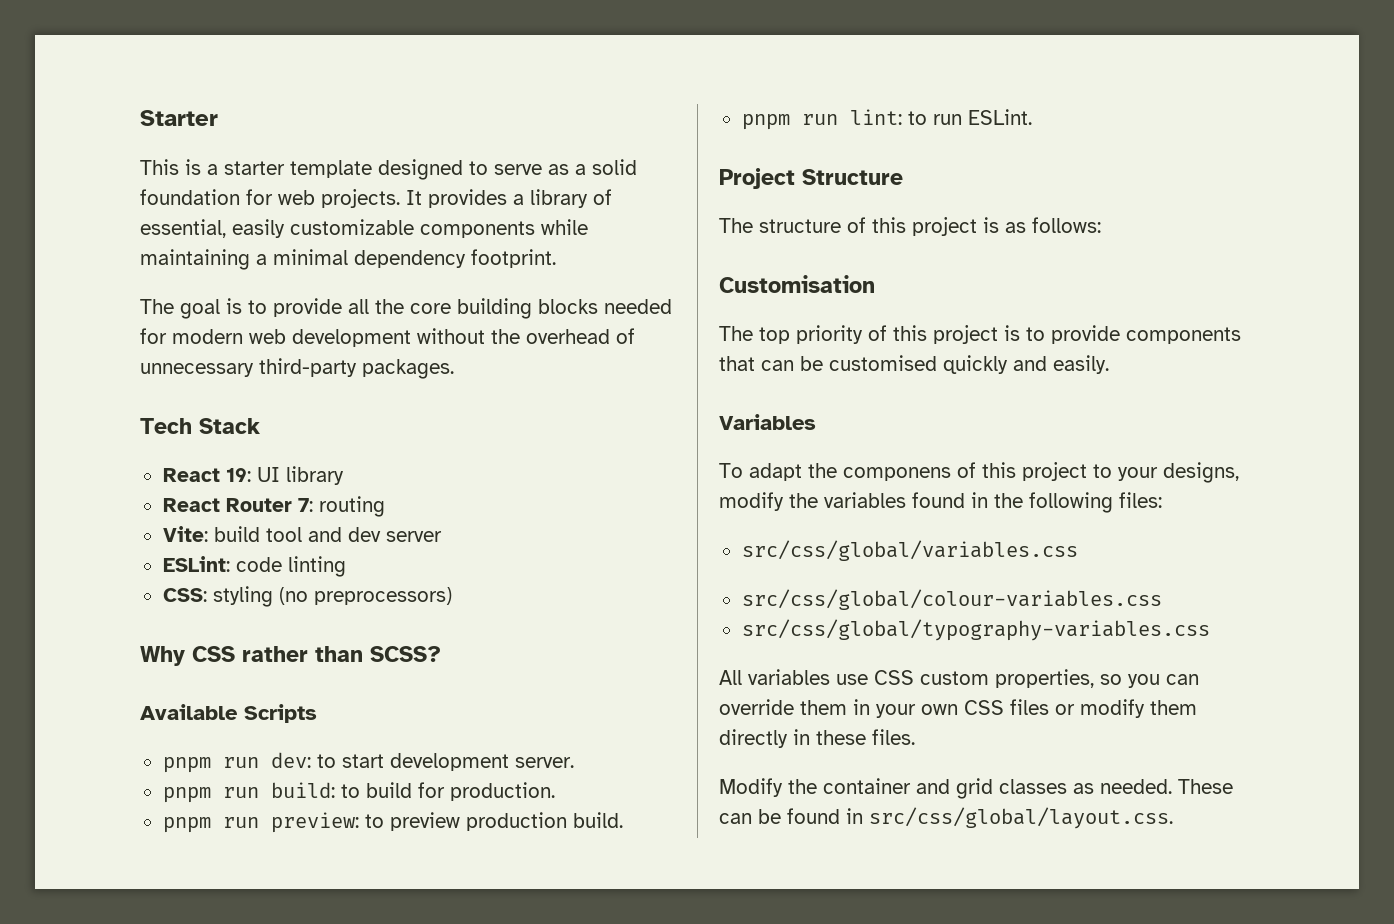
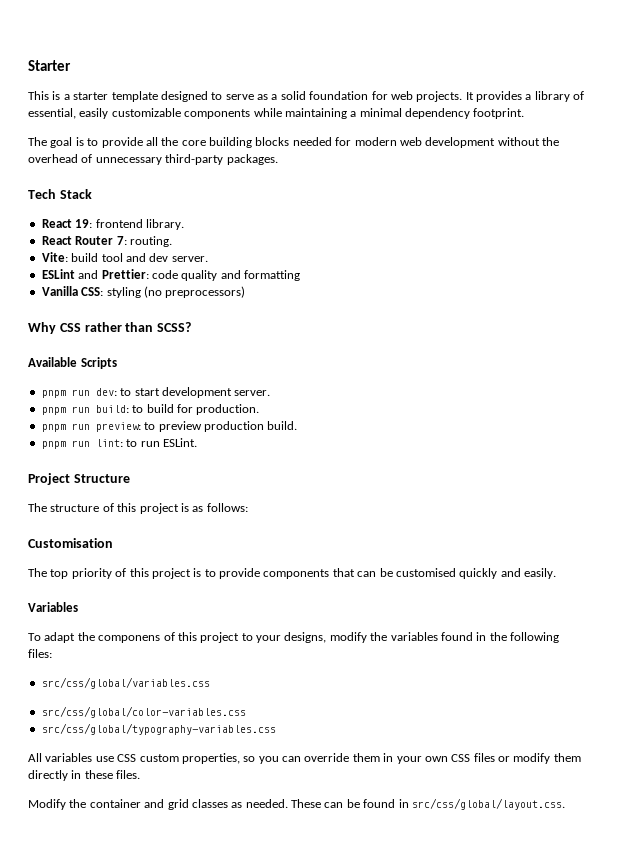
- React 19: UI library
+ React 19: frontend library.
- React Router 7: routing
+ React Router 7: routing.
- Vite: build tool and dev server
- ESLint: code linting
- CSS: styling (no preprocessors)
+ Vite: build tool and dev server.
+ ESLint and Prettier: code quality and formatting
+ Vanilla CSS: styling (no preprocessors)
- src/css/global/colour-variables.css
+ src/css/global/color-variables.css

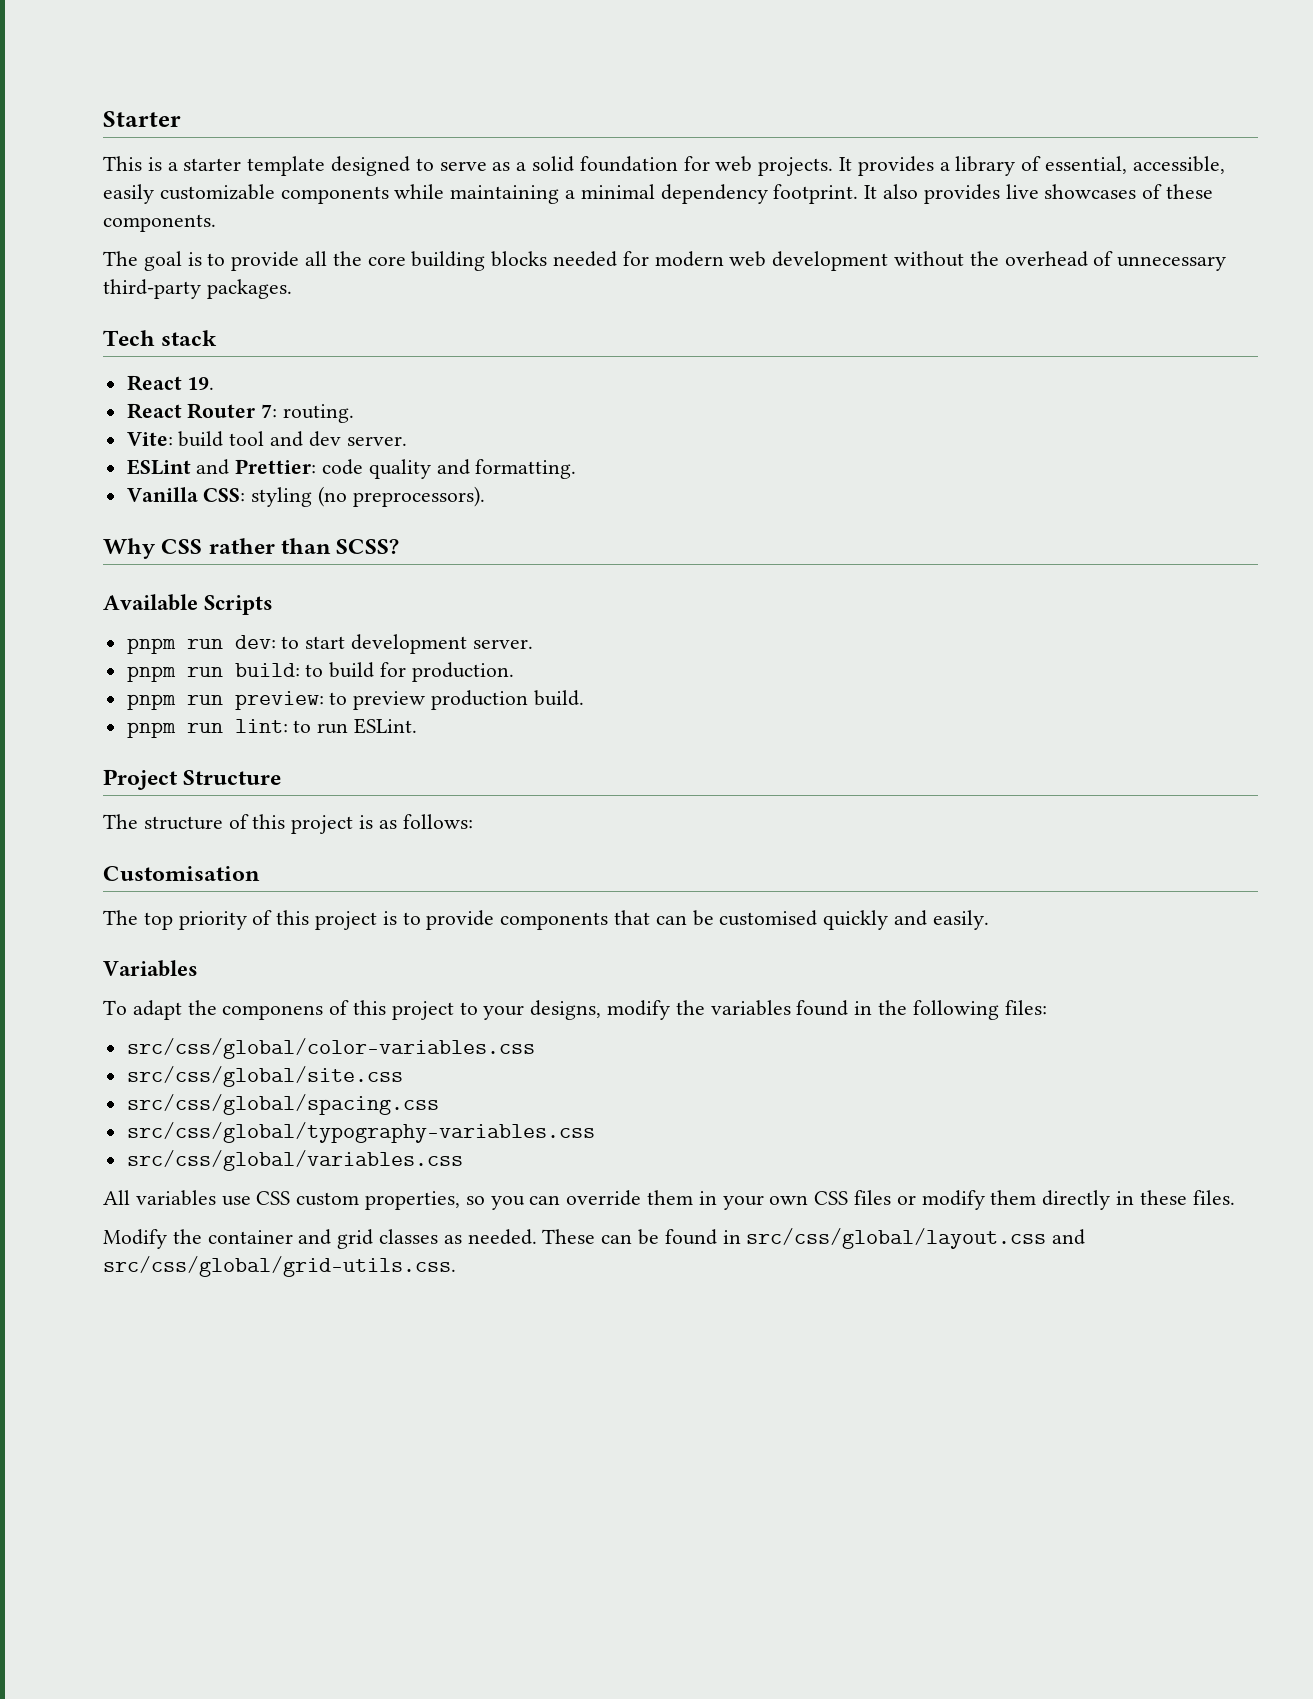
- It provides a library of essential, easily customizable components while maintaining a minimal dependency footprint.
+ It provides a library of essential, accessible, easily customizable components while maintaining a minimal dependency footprint. It also provides live showcases of these components.
- Tech Stack
- React 19: frontend library.
+ Tech stack
+ React 19.
- ESLint and Prettier: code quality and formatting
+ ESLint and Prettier: code quality and formatting.
- Vanilla CSS: styling (no preprocessors)
+ Vanilla CSS: styling (no preprocessors).
- src/css/global/variables.css
+ src/css/global/site.css
+ src/css/global/spacing.css
+ src/css/global/variables.css
- These can be found in src/css/global/layout.css.
+ These can be found in src/css/global/layout.css and src/css/global/grid-utils.css.

